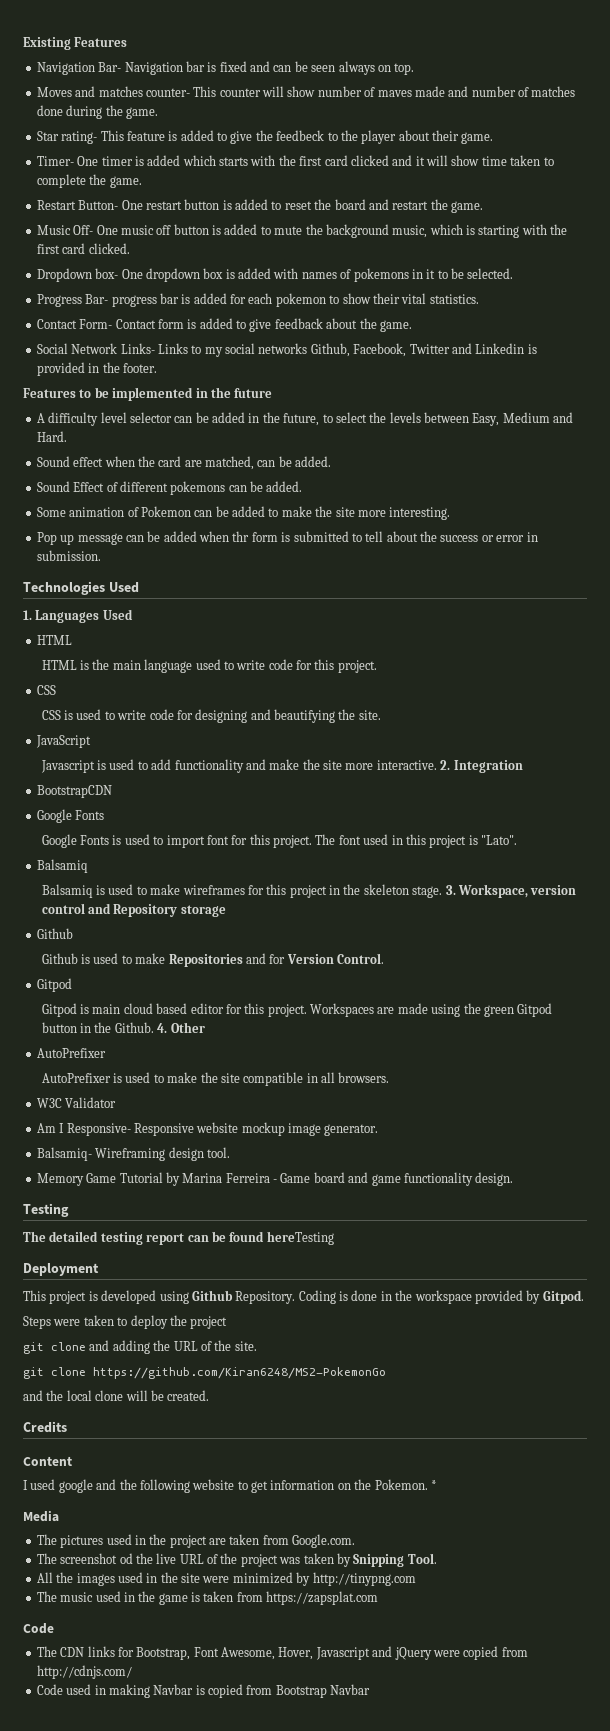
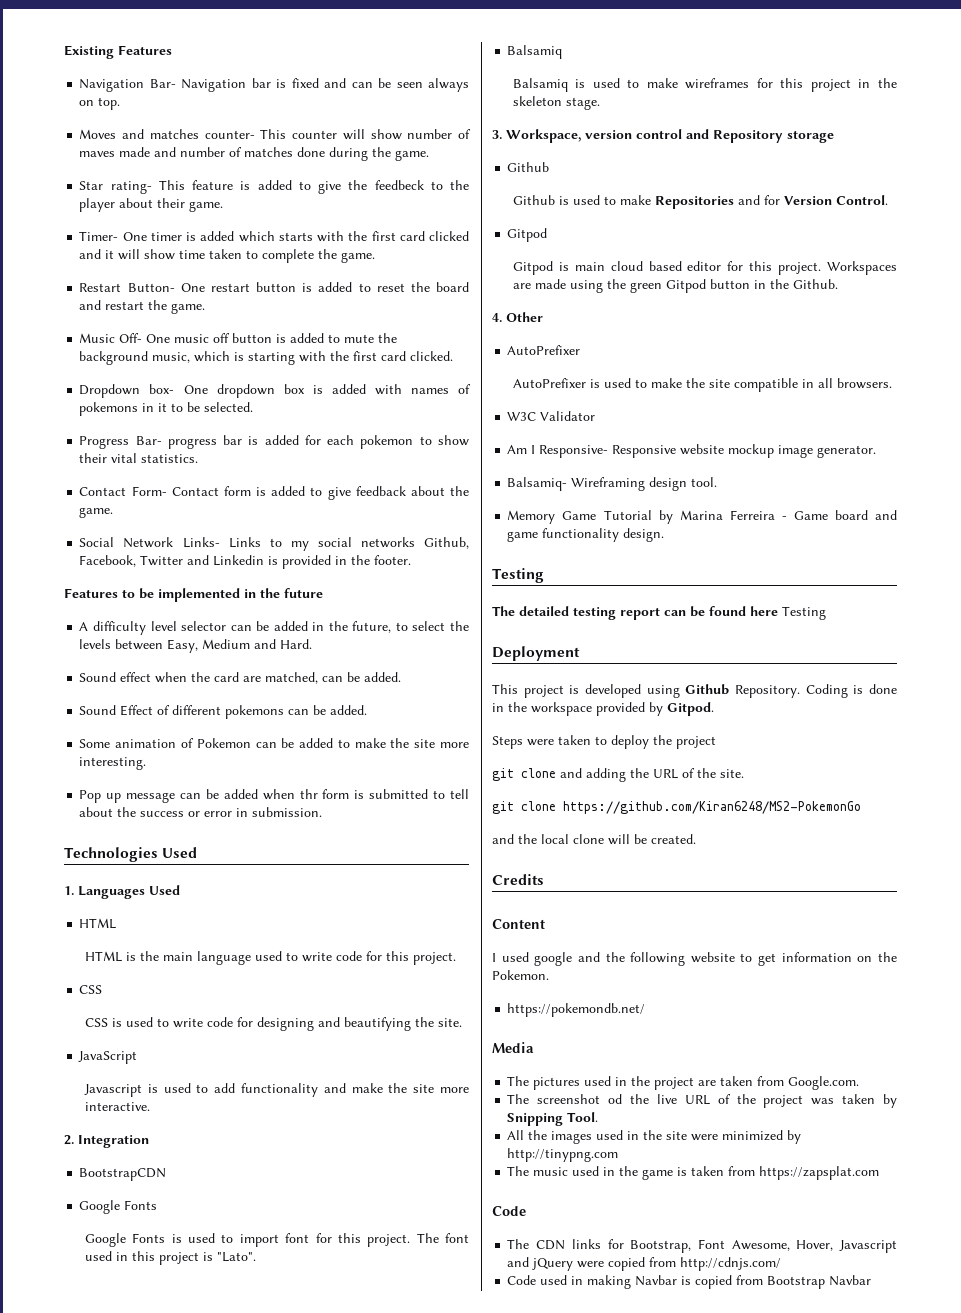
- Javascript is used to add functionality and make the site more interactive. 2. Integration
+ Javascript is used to add functionality and make the site more interactive.
+ 2. Integration
- Balsamiq is used to make wireframes for this project in the skeleton stage. 3. Workspace, version control and Repository storage
+ Balsamiq is used to make wireframes for this project in the skeleton stage.
+ 3. Workspace, version control and Repository storage
- Workspaces are made using the green Gitpod button in the Github. 4. Other
+ Workspaces are made using the green Gitpod button in the Github.
+ 4. Other
- The detailed testing report can be found hereTesting
+ The detailed testing report can be found here Testing
- I used google and the following website to get information on the Pokemon. *
+ I used google and the following website to get information on the Pokemon.
+ https://pokemondb.net/

